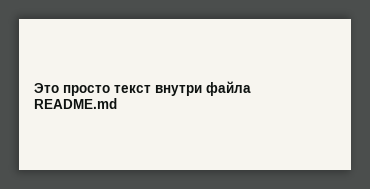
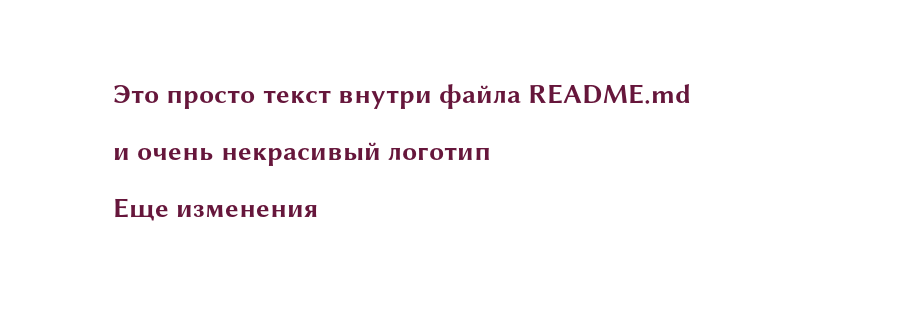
+ и очень некрасивый логотип
+ Еще изменения

